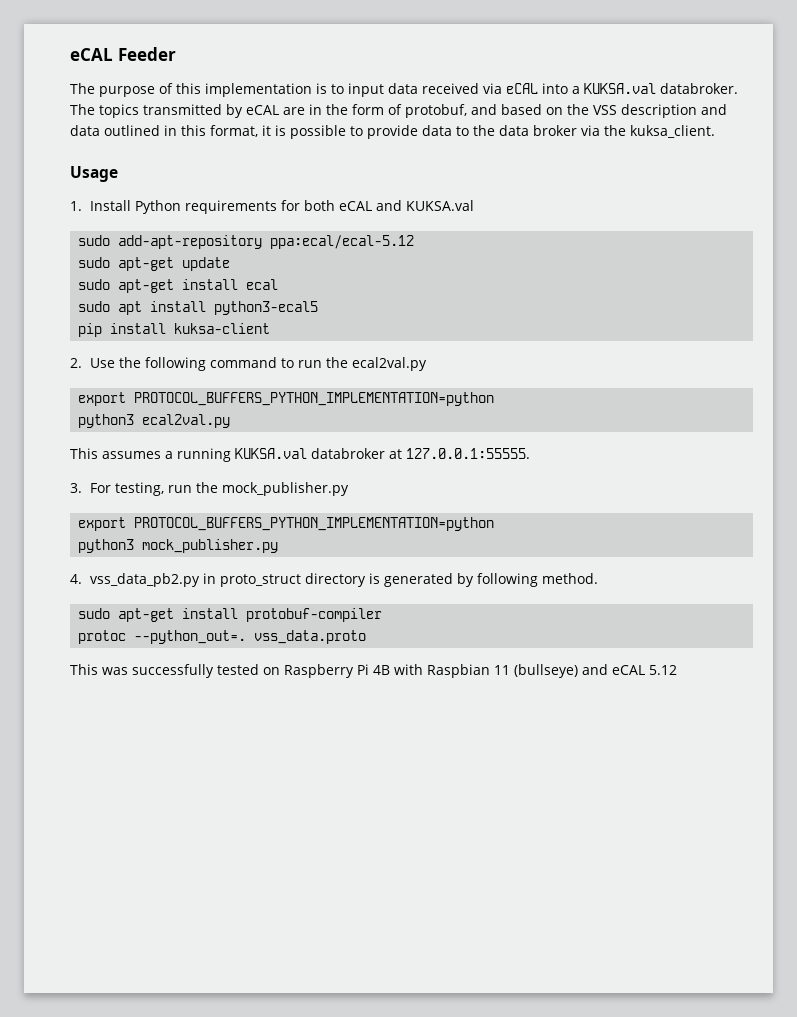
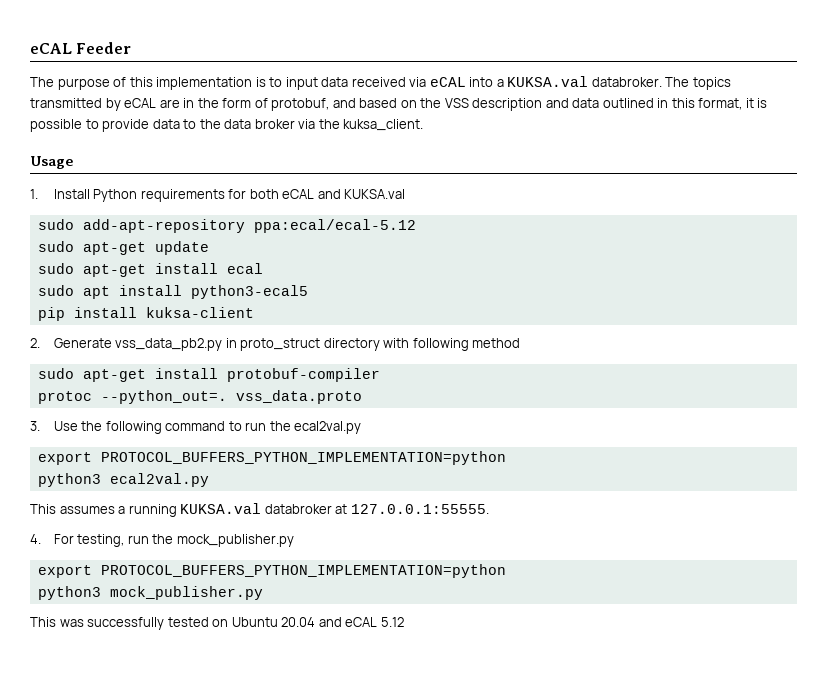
- 2. Use the following command to run the ecal2val.py
+ 2. Generate vss_data_pb2.py in proto_struct directory with following method
+ sudo apt-get install protobuf-compiler
+ protoc --python_out=. vss_data.proto
+ 3. Use the following command to run the ecal2val.py
- 3. For testing, run the mock_publisher.py
+ 4. For testing, run the mock_publisher.py
- 4. vss_data_pb2.py in proto_struct directory is generated by following method.
- sudo apt-get install protobuf-compiler
- protoc --python_out=. vss_data.proto
- This was successfully tested on Raspberry Pi 4B with Raspbian 11 (bullseye) and eCAL 5.12
+ This was successfully tested on Ubuntu 20.04 and eCAL 5.12

